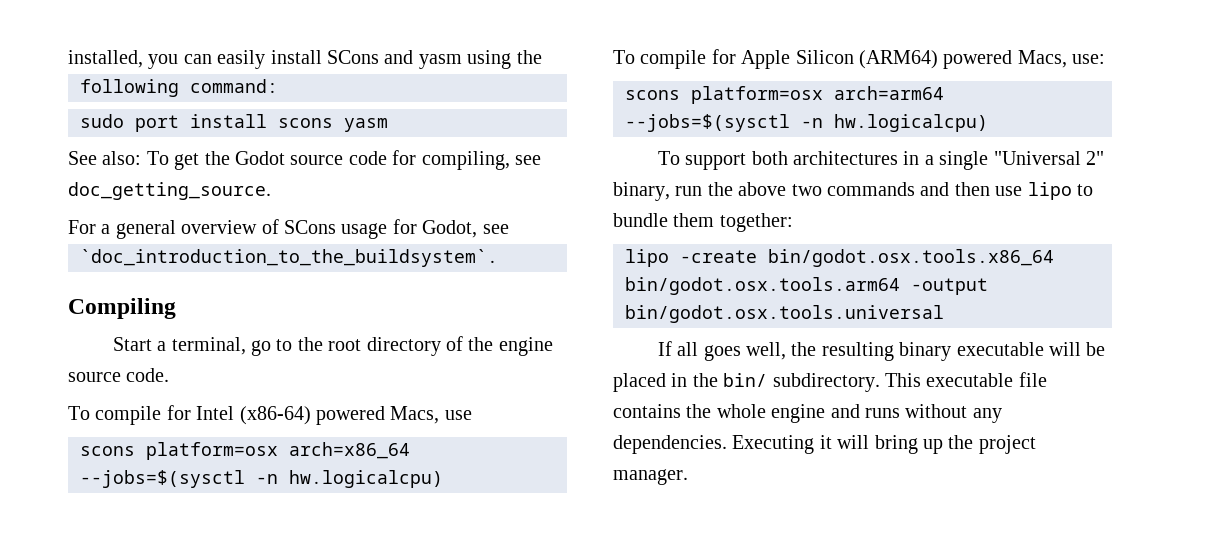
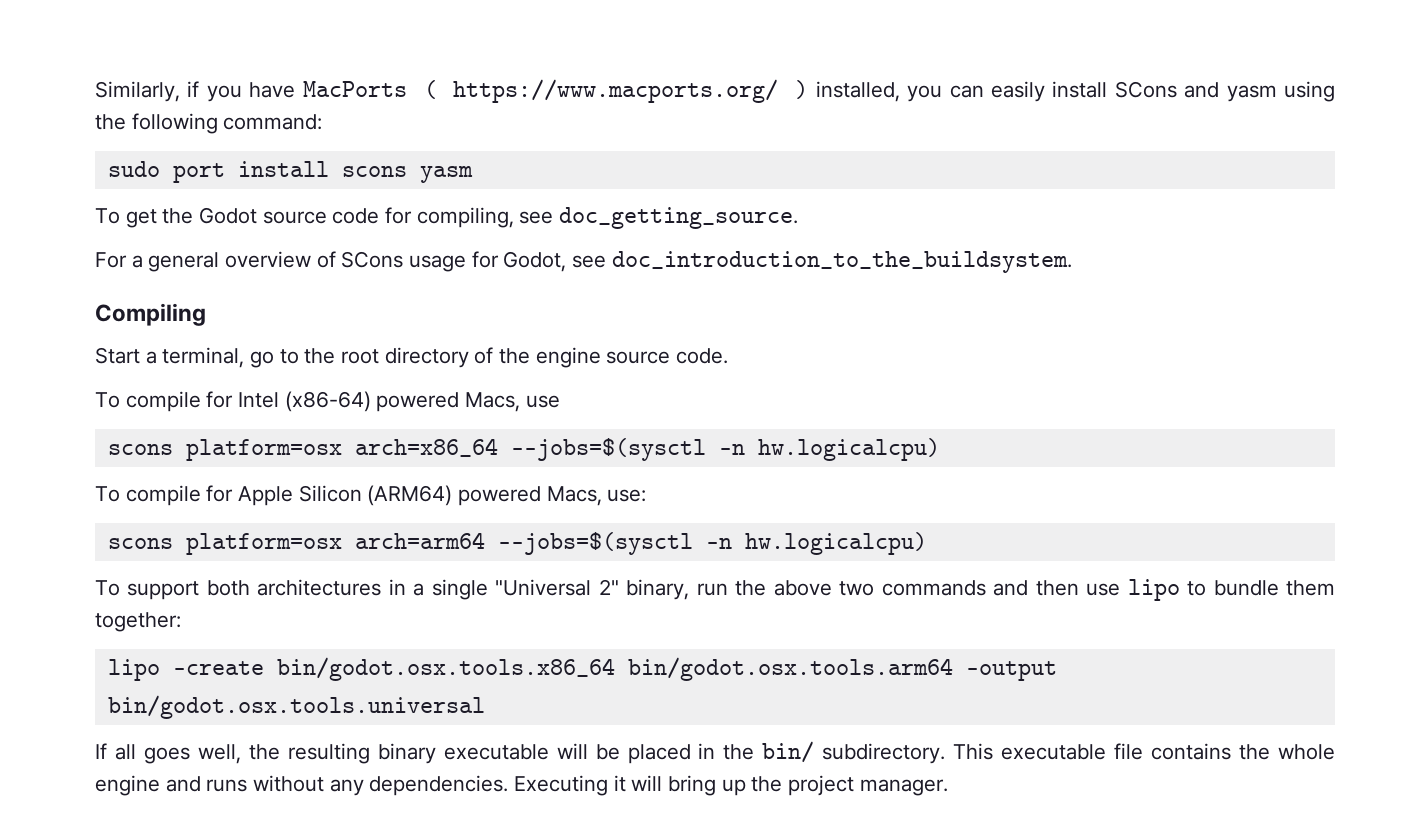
- installed, you can easily install SCons and yasm using the
- following command:
+ Similarly, if you have MacPorts ( https://www.macports.org/ ) installed, you can easily install SCons and yasm using the following command:
- See also: To get the Godot source code for compiling, see doc_getting_source.
+ To get the Godot source code for compiling, see doc_getting_source.
- For a general overview of SCons usage for Godot, see
- `doc_introduction_to_the_buildsystem`.
+ For a general overview of SCons usage for Godot, see doc_introduction_to_the_buildsystem.

